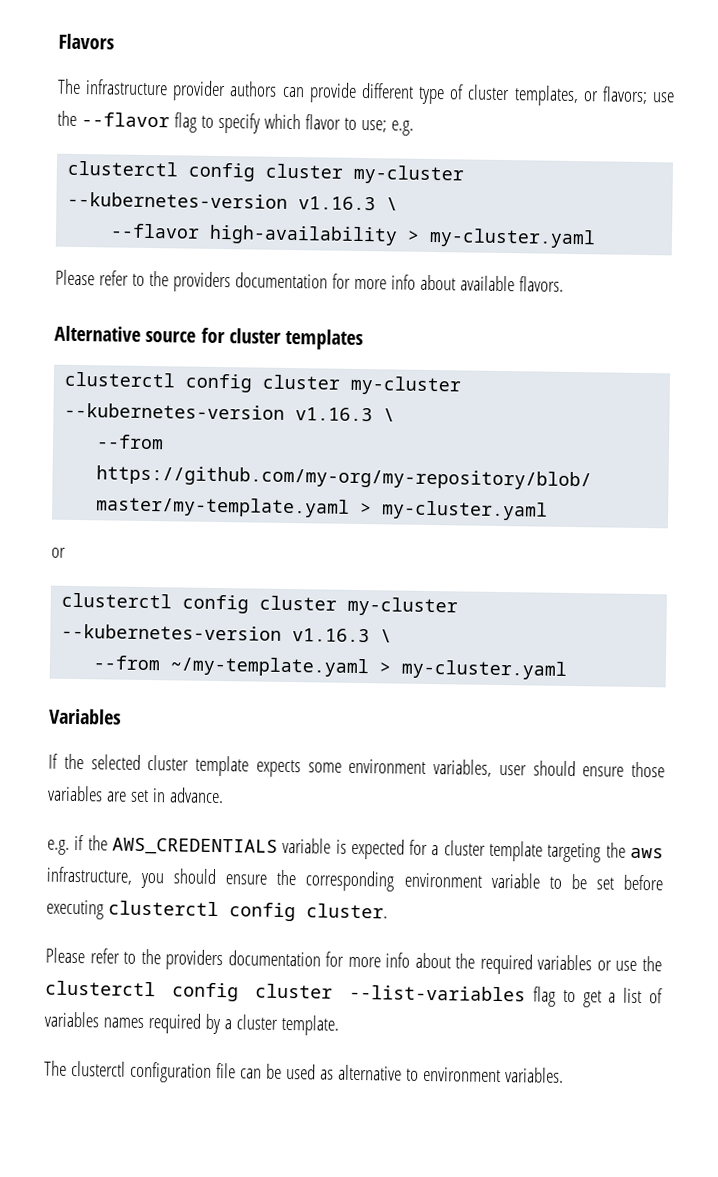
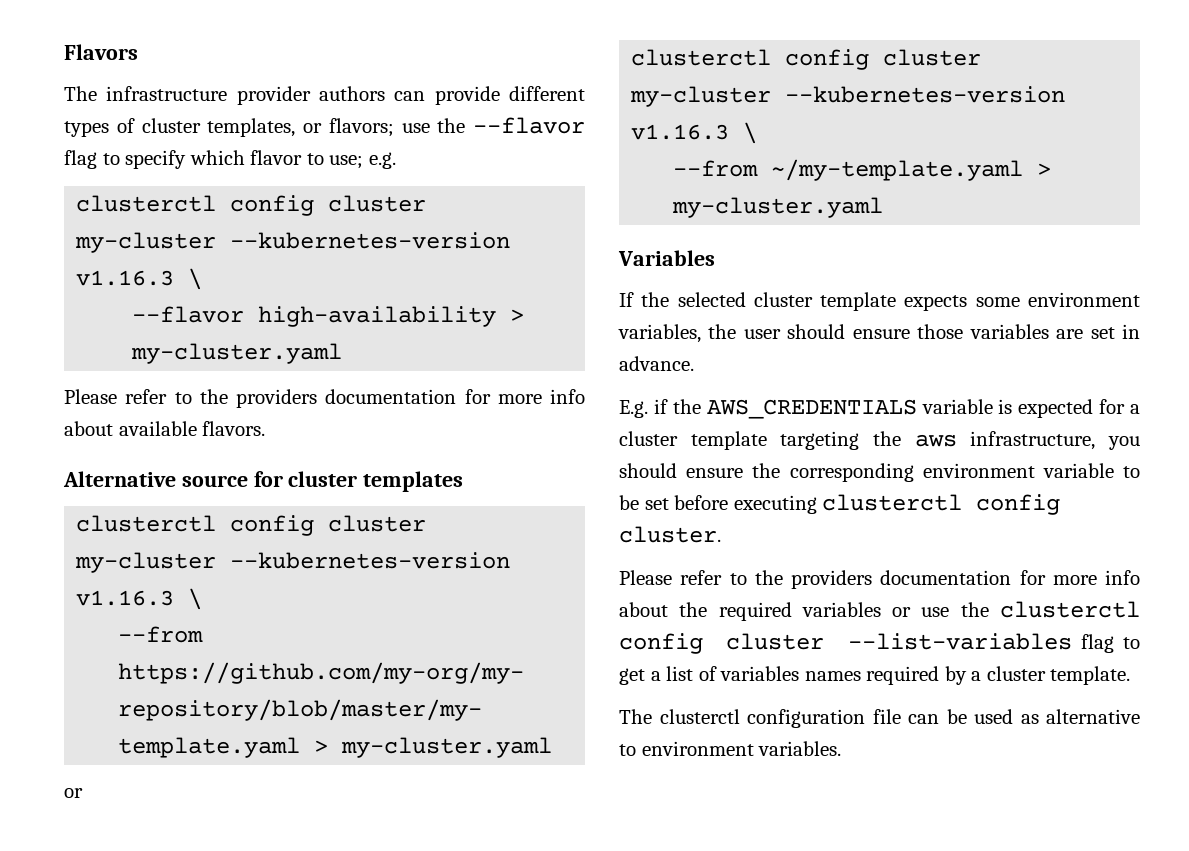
- The infrastructure provider authors can provide different type of cluster templates, or flavors; use the --flavor flag to specify which flavor to use; e.g.
+ The infrastructure provider authors can provide different types of cluster templates, or flavors; use the --flavor flag to specify which flavor to use; e.g.
- If the selected cluster template expects some environment variables, user should ensure those variables are set in advance.
+ If the selected cluster template expects some environment variables, the user should ensure those variables are set in advance.
- e.g. if the AWS_CREDENTIALS variable is expected for a cluster template targeting the aws infrastructure, you should ensure the corresponding environment variable to be set before executing clusterctl config cluster.
+ E.g. if the AWS_CREDENTIALS variable is expected for a cluster template targeting the aws infrastructure, you should ensure the corresponding environment variable to be set before executing clusterctl config cluster.

